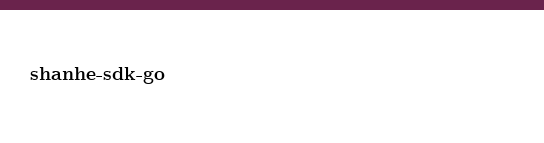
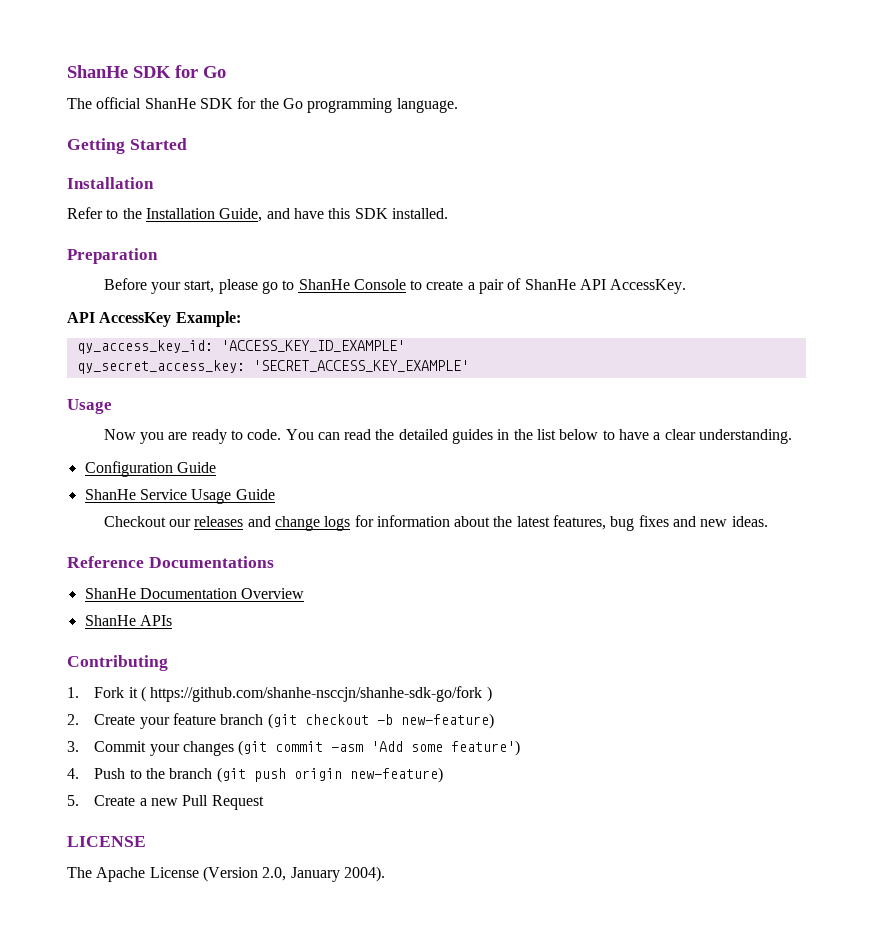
- shanhe-sdk-go
+ ShanHe SDK for Go
+ The official ShanHe SDK for the Go programming language.
+ Getting Started
+ Installation
+ Refer to the Installation Guide, and have this SDK installed.
+ Preparation
+ Before your start, please go to ShanHe Console to create a pair of ShanHe API AccessKey.
+ API AccessKey Example:
+ qy_access_key_id: 'ACCESS_KEY_ID_EXAMPLE'
+ qy_secret_access_key: 'SECRET_ACCESS_KEY_EXAMPLE'
+ Usage
+ Now you are ready to code. You can read the detailed guides in the list below to have a clear understanding.
+ Configuration Guide
+ ShanHe Service Usage Guide
+ Checkout our releases and change logs for information about the latest features, bug fixes and new ideas.
+ Reference Documentations
+ ShanHe Documentation Overview
+ ShanHe APIs
+ Contributing
+ 1. Fork it ( https://github.com/shanhe-nsccjn/shanhe-sdk-go/fork )
+ 2. Create your feature branch (git checkout -b new-feature)
+ 3. Commit your changes (git commit -asm 'Add some feature')
+ 4. Push to the branch (git push origin new-feature)
+ 5. Create a new Pull Request
+ LICENSE
+ The Apache License (Version 2.0, January 2004).

